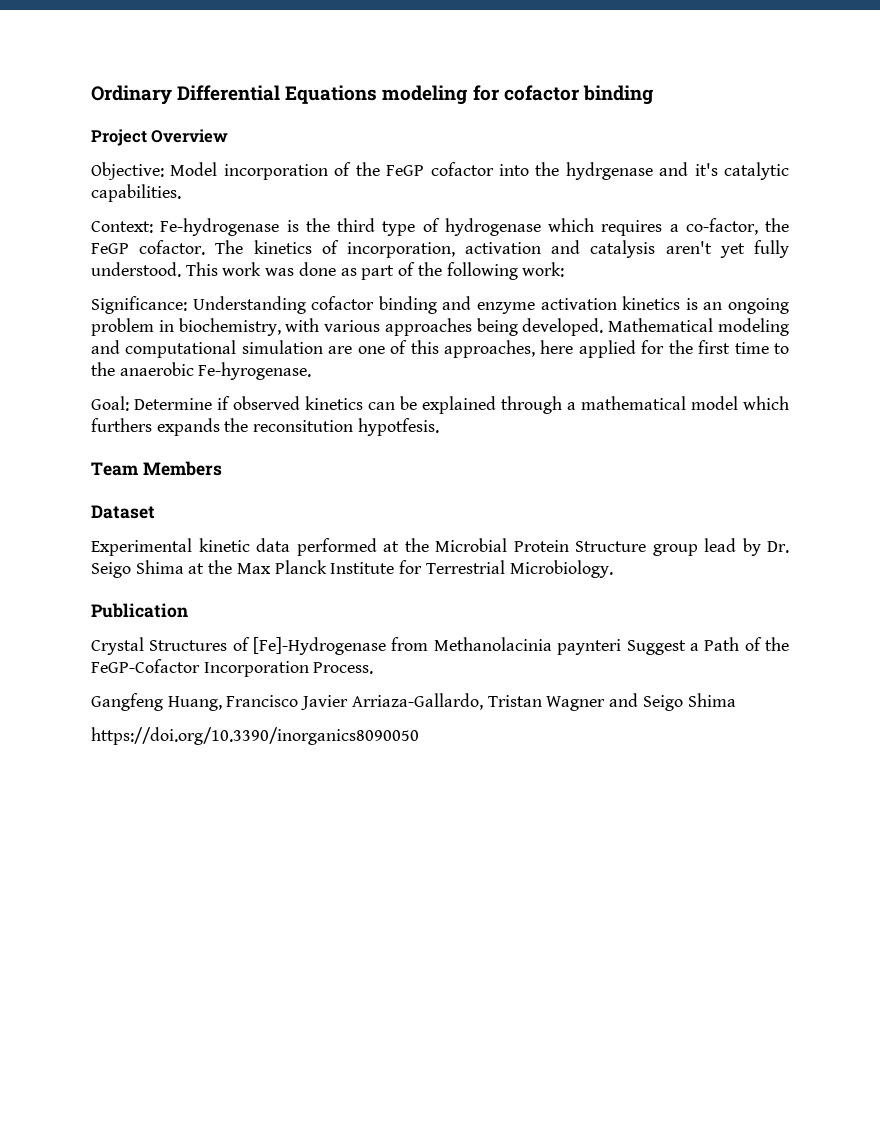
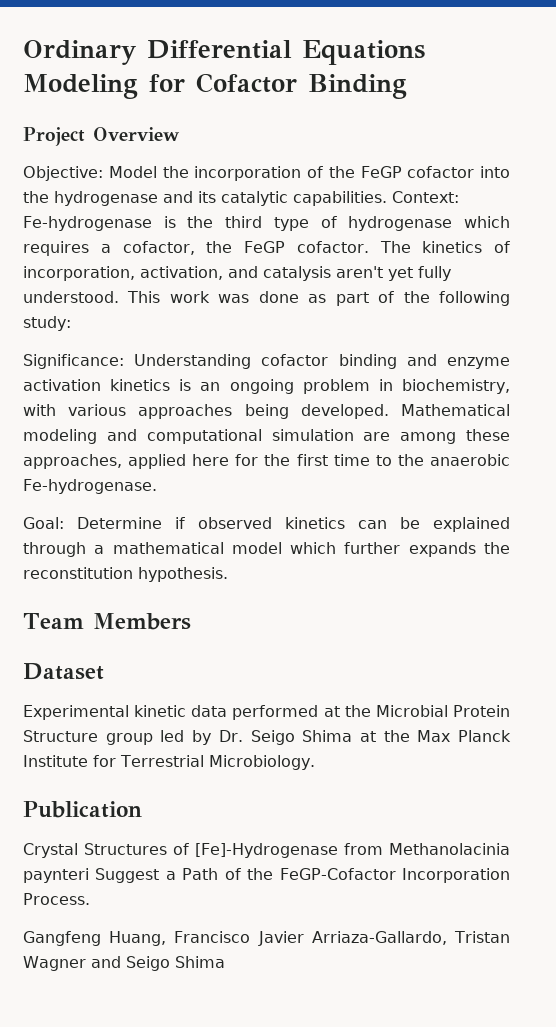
- Ordinary Differential Equations modeling for cofactor binding
+ Ordinary Differential Equations Modeling for Cofactor Binding
- Objective: Model incorporation of the FeGP cofactor into the hydrgenase and it's catalytic capabilities.
- Context: Fe-hydrogenase is the third type of hydrogenase which requires a co-factor, the FeGP cofactor.
+ Objective: Model the incorporation of the FeGP cofactor into the hydrogenase and its catalytic capabilities. Context: Fe-hydrogenase is the third type of hydrogenase which requires a cofactor, the FeGP cofactor.
- The kinetics of incorporation, activation and catalysis aren't yet fully understood.
+ The kinetics of incorporation, activation, and catalysis aren't yet fully understood.
- This work was done as part of the following work:
+ This work was done as part of the following study:
- Mathematical modeling and computational simulation are one of this approaches, here applied for the first time to the anaerobic Fe-hyrogenase.
+ Mathematical modeling and computational simulation are among these approaches, applied here for the first time to the anaerobic Fe-hydrogenase.
- Goal: Determine if observed kinetics can be explained through a mathematical model which furthers expands the reconsitution hypotfesis.
+ Goal: Determine if observed kinetics can be explained through a mathematical model which further expands the reconstitution hypothesis.
- Experimental kinetic data performed at the Microbial Protein Structure group lead by Dr. Seigo Shima at the Max Planck Institute for Terrestrial Microbiology.
+ Experimental kinetic data performed at the Microbial Protein Structure group led by Dr. Seigo Shima at the Max Planck Institute for Terrestrial Microbiology.
- https://doi.org/10.3390/inorganics8090050

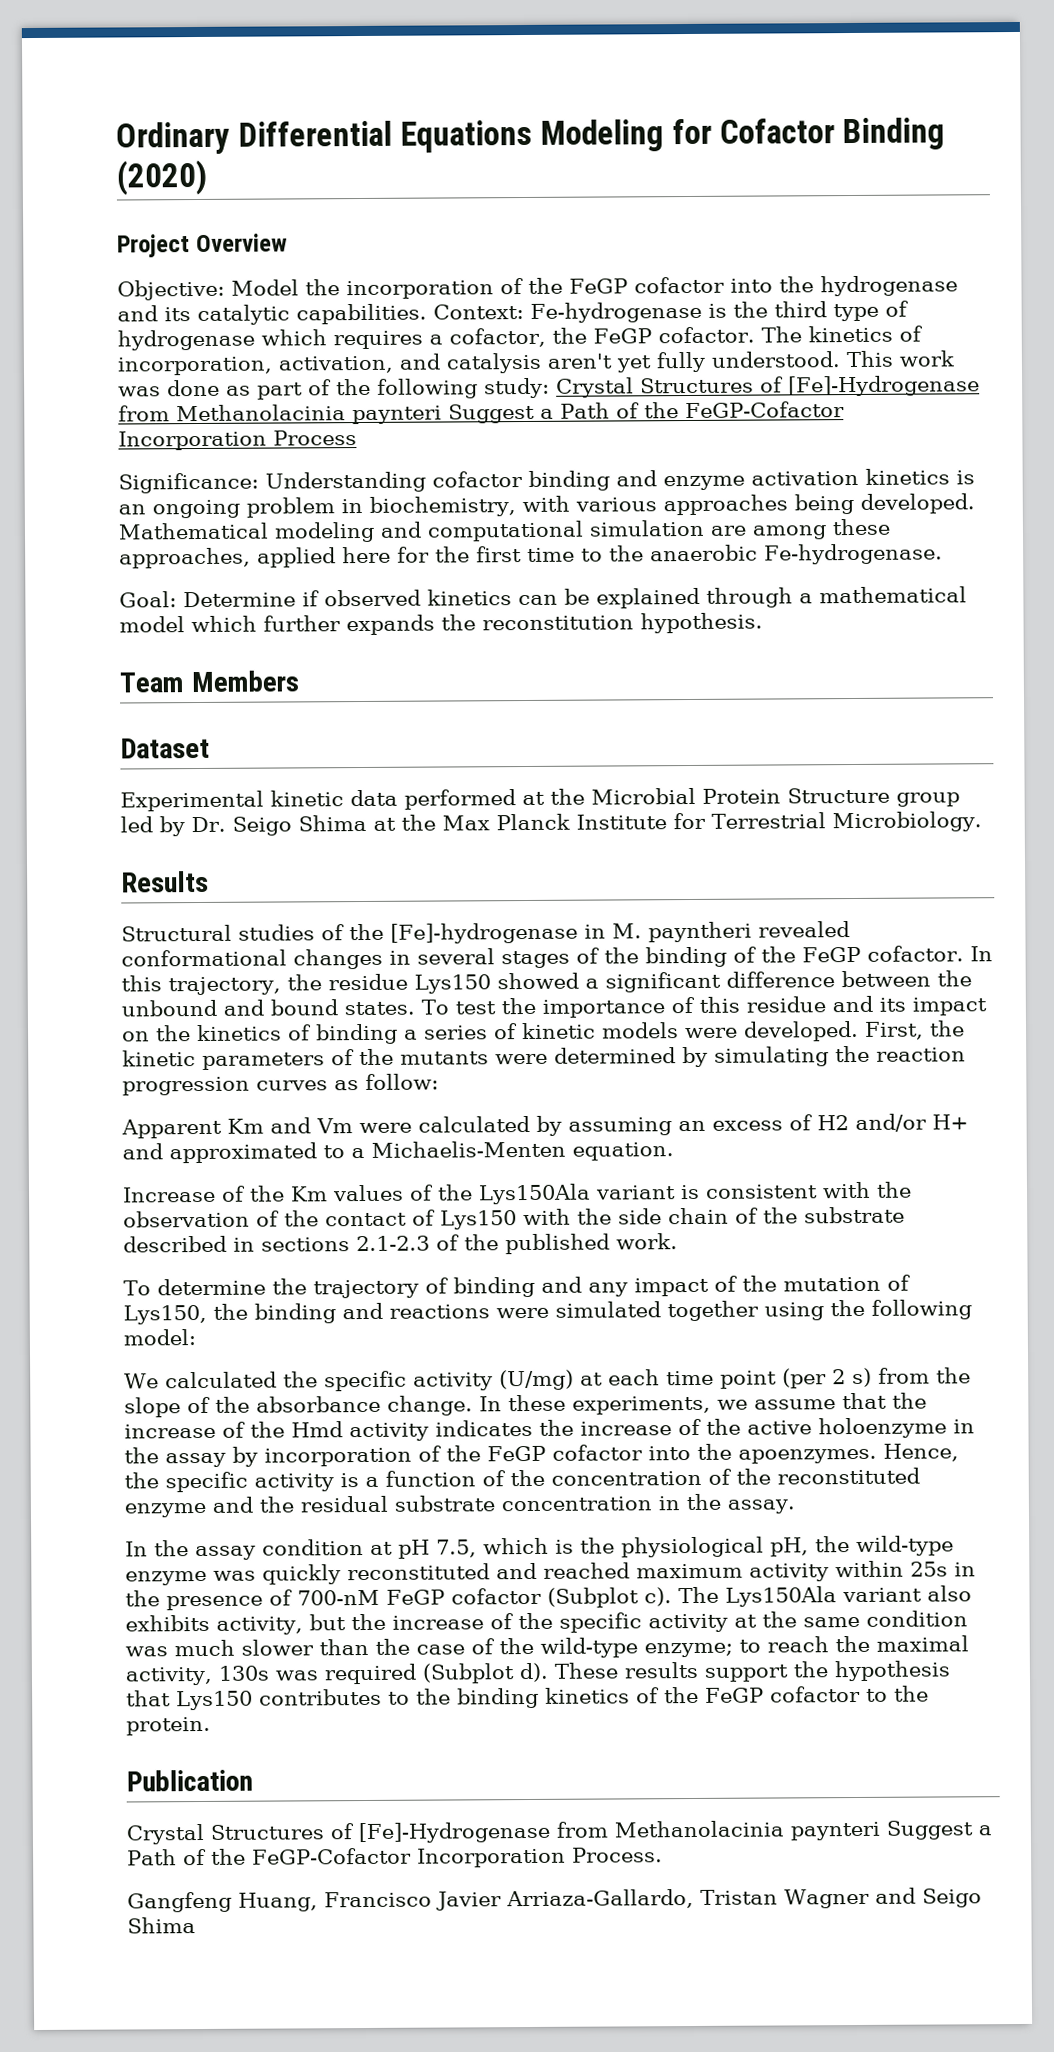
- Ordinary Differential Equations Modeling for Cofactor Binding
+ Ordinary Differential Equations Modeling for Cofactor Binding (2020)
- This work was done as part of the following study:
+ This work was done as part of the following study: Crystal Structures of [Fe]-Hydrogenase from Methanolacinia paynteri Suggest a Path of the FeGP-Cofactor Incorporation Process
+ Results
+ Structural studies of the [Fe]-hydrogenase in M. payntheri revealed conformational changes in several stages of the binding of the FeGP cofactor. In this trajectory, the residue Lys150 showed a significant difference between the unbound and bound states. To test the importance of this residue and its impact on the kinetics of binding a series of kinetic models were developed. First, the kinetic parameters of the mutants were determined by simulating the reaction progression curves as follow:
+ Apparent Km and Vm were calculated by assuming an excess of H2 and/or H+ and approximated to a Michaelis-Menten equation.
+ Increase of the Km values of the Lys150Ala variant is consistent with the observation of the contact of Lys150 with the side chain of the substrate described in sections 2.1-2.3 of the published work.
+ To determine the trajectory of binding and any impact of the mutation of Lys150, the binding and reactions were simulated together using the following model:
+ We calculated the specific activity (U/mg) at each time point (per 2 s) from the slope of the absorbance change. In these experiments, we assume that the increase of the Hmd activity indicates the increase of the active holoenzyme in the assay by incorporation of the FeGP cofactor into the apoenzymes. Hence, the specific activity is a function of the concentration of the reconstituted enzyme and the residual substrate concentration in the assay.
+ In the assay condition at pH 7.5, which is the physiological pH, the wild-type enzyme was quickly reconstituted and reached maximum activity within 25s in the presence of 700-nM FeGP cofactor (Subplot c). The Lys150Ala variant also exhibits activity, but the increase of the specific activity at the same condition was much slower than the case of the wild-type enzyme; to reach the maximal activity, 130s was required (Subplot d). These results support the hypothesis that Lys150 contributes to the binding kinetics of the FeGP cofactor to the protein.

